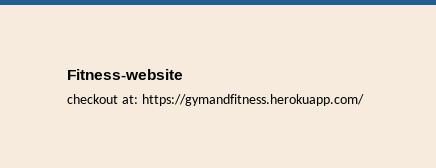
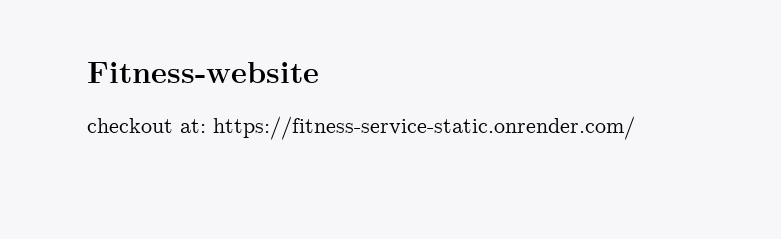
- checkout at: https://gymandfitness.herokuapp.com/
+ checkout at: https://fitness-service-static.onrender.com/

